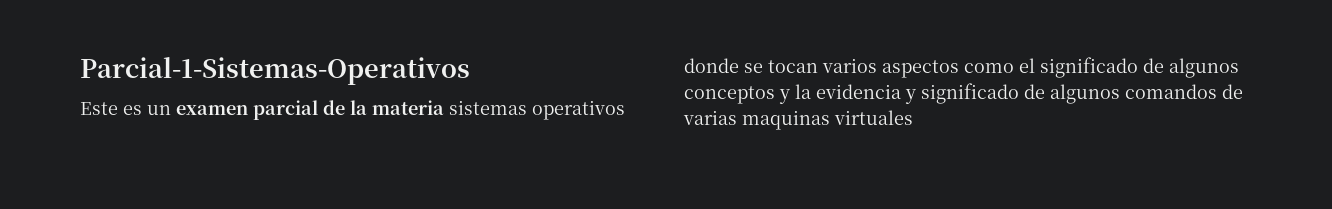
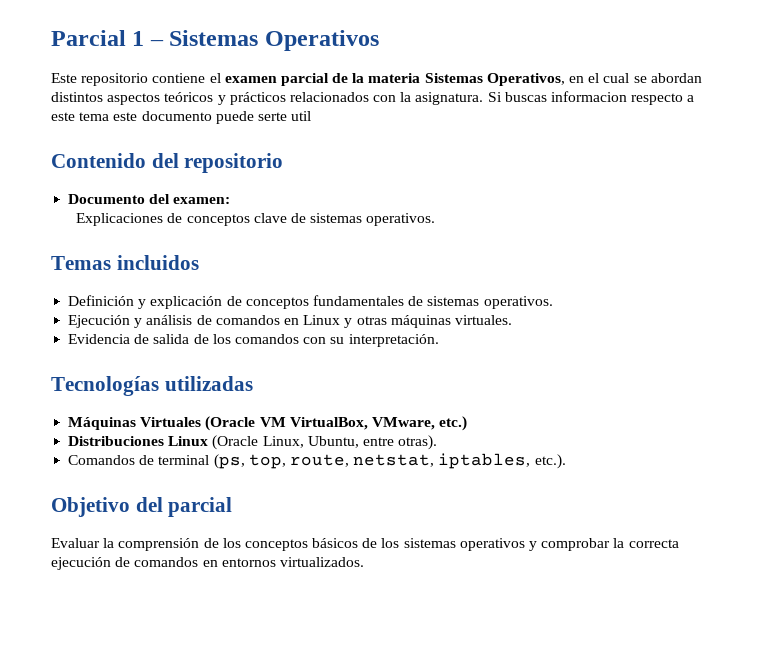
- Parcial-1-Sistemas-Operativos
- Este es un examen parcial de la materia sistemas operativos donde se tocan varios aspectos como el significado de algunos conceptos y la evidencia y significado de algunos comandos de varias maquinas virtuales
+ Parcial 1 – Sistemas Operativos
+ Este repositorio contiene el examen parcial de la materia Sistemas Operativos, en el cual se abordan distintos aspectos teóricos y prácticos relacionados con la asignatura. Si buscas informacion respecto a este tema este documento puede serte util
+ Contenido del repositorio
+ Documento del examen:
+ Explicaciones de conceptos clave de sistemas operativos.
+ Temas incluidos
+ Definición y explicación de conceptos fundamentales de sistemas operativos.
+ Ejecución y análisis de comandos en Linux y otras máquinas virtuales.
+ Evidencia de salida de los comandos con su interpretación.
+ Tecnologías utilizadas
+ Máquinas Virtuales (Oracle VM VirtualBox, VMware, etc.)
+ Distribuciones Linux (Oracle Linux, Ubuntu, entre otras).
+ Comandos de terminal (ps, top, route, netstat, iptables, etc.).
+ Objetivo del parcial
+ Evaluar la comprensión de los conceptos básicos de los sistemas operativos y comprobar la correcta ejecución de comandos en entornos virtualizados.

